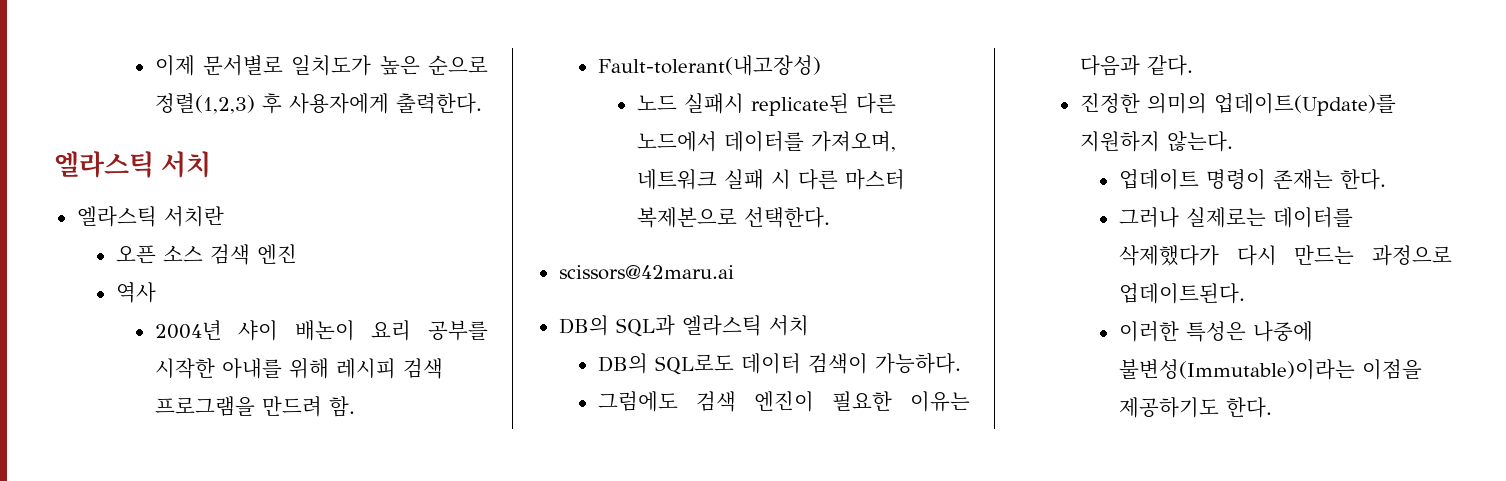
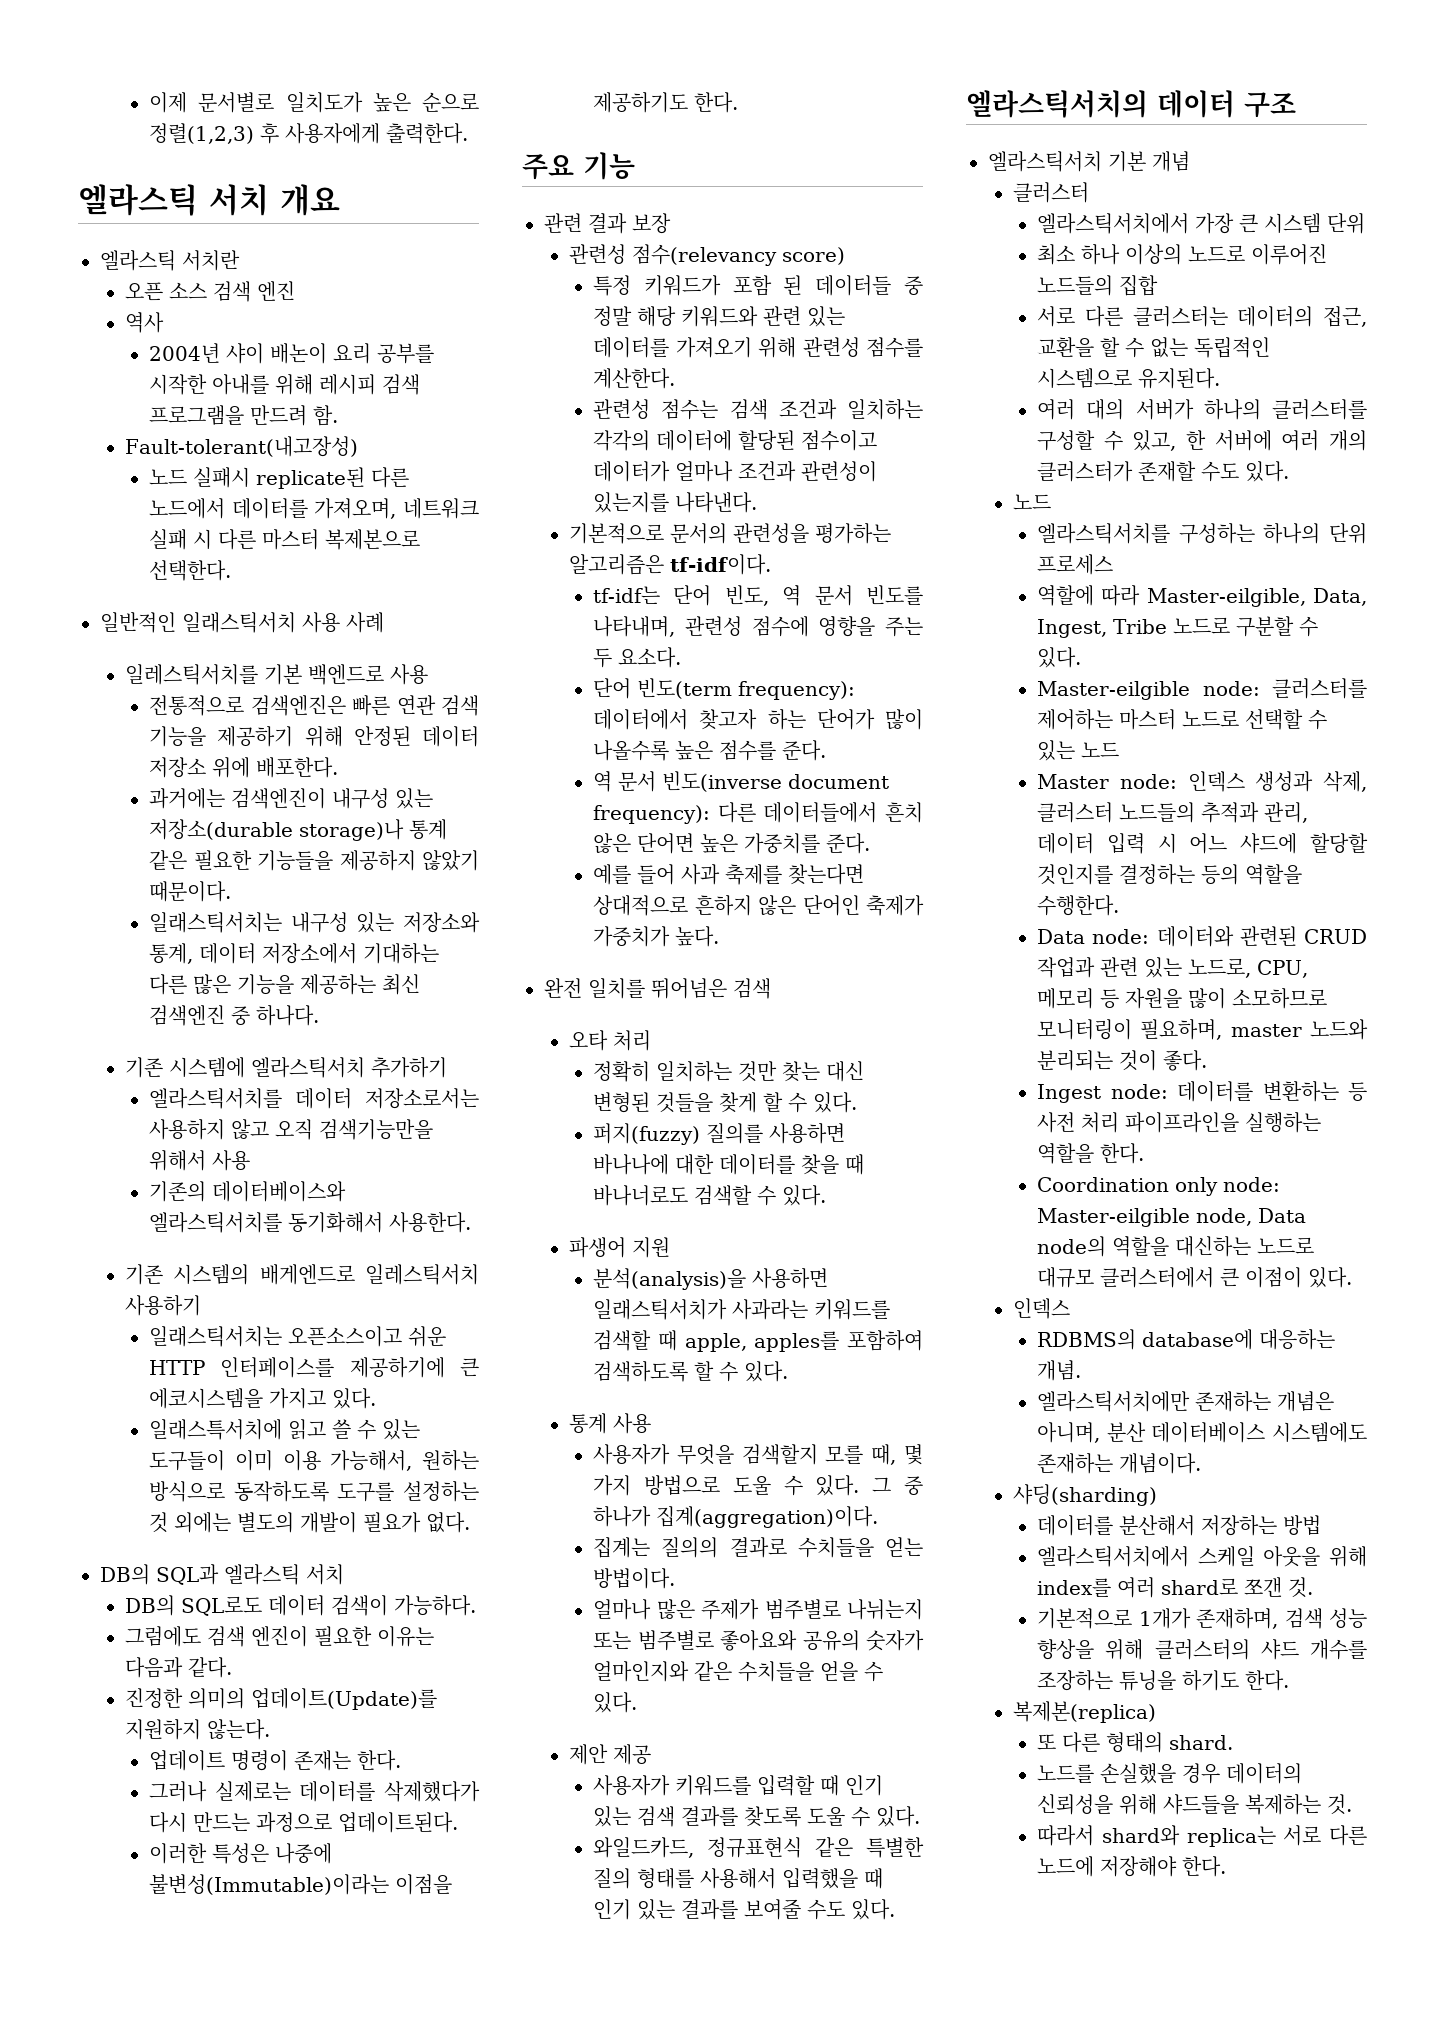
  이제 문서별로 일치도가 높은 순으로 정렬(1,2,3) 후 사용자에게 출력한다.
- 엘라스틱 서치
+ 엘라스틱 서치 개요
- scissors@42maru.ai
+ 일반적인 일래스틱서치 사용 사례
+ 일레스틱서치를 기본 백엔드로 사용
+ 전통적으로 검색엔진은 빠른 연관 검색 기능을 제공하기 위해 안정된 데이터 저장소 위에 배포한다.
+ 과거에는 검색엔진이 내구성 있는 저장소(durable storage)나 통계 같은 필요한 기능들을 제공하지 않았기 때문이다.
+ 일래스틱서치는 내구성 있는 저장소와 통계, 데이터 저장소에서 기대하는 다른 많은 기능을 제공하는 최신 검색엔진 중 하나다.
+ 기존 시스템에 엘라스틱서치 추가하기
+ 엘라스틱서치를 데이터 저장소로서는 사용하지 않고 오직 검색기능만을 위해서 사용
+ 기존의 데이터베이스와 엘라스틱서치를 동기화해서 사용한다.
+ 기존 시스템의 배게엔드로 일레스틱서치 사용하기
+ 일래스틱서치는 오픈소스이고 쉬운 HTTP 인터페이스를 제공하기에 큰 에코시스템을 가지고 있다.
+ 일래스특서치에 읽고 쓸 수 있는 도구들이 이미 이용 가능해서, 원하는 방식으로 동작하도록 도구를 설정하는 것 외에는 별도의 개발이 필요가 없다.
+ 주요 기능
+ 관련 결과 보장
+ 관련성 점수(relevancy score)
+ 특정 키워드가 포함 된 데이터들 중 정말 해당 키워드와 관련 있는 데이터를 가져오기 위해 관련성 점수를 계산한다.
+ 관련성 점수는 검색 조건과 일치하는 각각의 데이터에 할당된 점수이고 데이터가 얼마나 조건과 관련성이 있는지를 나타낸다.
+ 기본적으로 문서의 관련성을 평가하는 알고리즘은 tf-idf이다.
+ tf-idf는 단어 빈도, 역 문서 빈도를 나타내며, 관련성 점수에 영향을 주는 두 요소다.
+ 단어 빈도(term frequency): 데이터에서 찾고자 하는 단어가 많이 나올수록 높은 점수를 준다.
+ 역 문서 빈도(inverse document frequency): 다른 데이터들에서 흔치 않은 단어면 높은 가중치를 준다.
+ 예를 들어 사과 축제를 찾는다면 상대적으로 흔하지 않은 단어인 축제가 가중치가 높다.
+ 완전 일치를 뛰어넘은 검색
+ 오타 처리
+ 정확히 일치하는 것만 찾는 대신 변형된 것들을 찾게 할 수 있다.
+ 퍼지(fuzzy) 질의를 사용하면 바나나에 대한 데이터를 찾을 때 바나너로도 검색할 수 있다.
+ 파생어 지원
+ 분석(analysis)을 사용하면 일래스틱서치가 사과라는 키워드를 검색할 때 apple, apples를 포함하여 검색하도록 할 수 있다.
+ 통계 사용
+ 사용자가 무엇을 검색할지 모를 때, 몇 가지 방법으로 도울 수 있다. 그 중 하나가 집계(aggregation)이다.
+ 집계는 질의의 결과로 수치들을 얻는 방법이다.
+ 얼마나 많은 주제가 범주별로 나뉘는지 또는 범주별로 좋아요와 공유의 숫자가 얼마인지와 같은 수치들을 얻을 수 있다.
+ 제안 제공
+ 사용자가 키워드를 입력할 때 인기 있는 검색 결과를 찾도록 도울 수 있다.
+ 와일드카드, 정규표현식 같은 특별한 질의 형태를 사용해서 입력했을 때 인기 있는 결과를 보여줄 수도 있다.
+ 엘라스틱서치의 데이터 구조
+ 엘라스틱서치 기본 개념
+ 클러스터
+ 엘라스틱서치에서 가장 큰 시스템 단위
+ 최소 하나 이상의 노드로 이루어진 노드들의 집합
+ 서로 다른 클러스터는 데이터의 접근, 교환을 할 수 없는 독립적인 시스템으로 유지된다.
+ 여러 대의 서버가 하나의 클러스터를 구성할 수 있고, 한 서버에 여러 개의 클러스터가 존재할 수도 있다.
+ 노드
+ 엘라스틱서치를 구성하는 하나의 단위 프로세스
+ 역할에 따라 Master-eilgible, Data, Ingest, Tribe 노드로 구분할 수 있다.
+ Master-eilgible node: 클러스터를 제어하는 마스터 노드로 선택할 수 있는 노드
+ Master node: 인덱스 생성과 삭제, 클러스터 노드들의 추적과 관리, 데이터 입력 시 어느 샤드에 할당할 것인지를 결정하는 등의 역할을 수행한다.
+ Data node: 데이터와 관련된 CRUD 작업과 관련 있는 노드로, CPU, 메모리 등 자원을 많이 소모하므로 모니터링이 필요하며, master 노드와 분리되는 것이 좋다.
+ Ingest node: 데이터를 변환하는 등 사전 처리 파이프라인을 실행하는 역할을 한다.
+ Coordination only node: Master-eilgible node, Data node의 역할을 대신하는 노드로 대규모 클러스터에서 큰 이점이 있다.
+ 인덱스
+ RDBMS의 database에 대응하는 개념.
+ 엘라스틱서치에만 존재하는 개념은 아니며, 분산 데이터베이스 시스템에도 존재하는 개념이다.
+ 샤딩(sharding)
+ 데이터를 분산해서 저장하는 방법
+ 엘라스틱서치에서 스케일 아웃을 위해 index를 여러 shard로 쪼갠 것.
+ 기본적으로 1개가 존재하며, 검색 성능 향상을 위해 클러스터의 샤드 개수를 조장하는 튜닝을 하기도 한다.
+ 복제본(replica)
+ 또 다른 형태의 shard.
+ 노드를 손실했을 경우 데이터의 신뢰성을 위해 샤드들을 복제하는 것.
+ 따라서 shard와 replica는 서로 다른 노드에 저장해야 한다.

